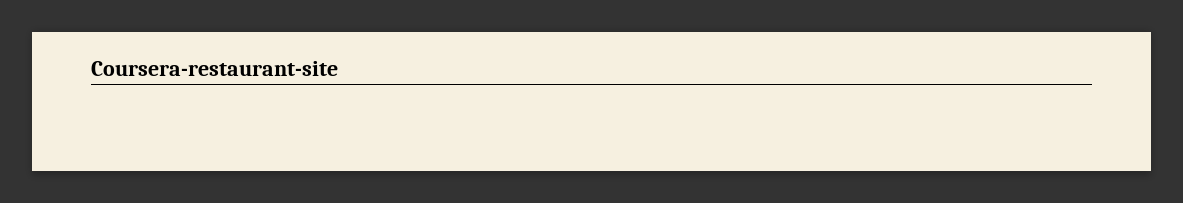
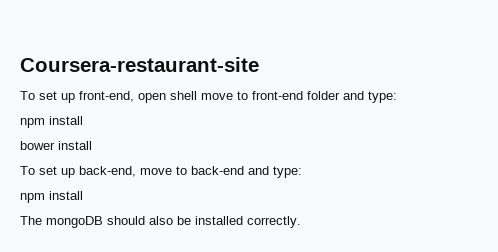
+ To set up front-end, open shell move to front-end folder and type:
+ npm install
+ bower install
+ To set up back-end, move to back-end and type:
+ npm install
+ The mongoDB should also be installed correctly.

